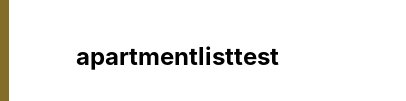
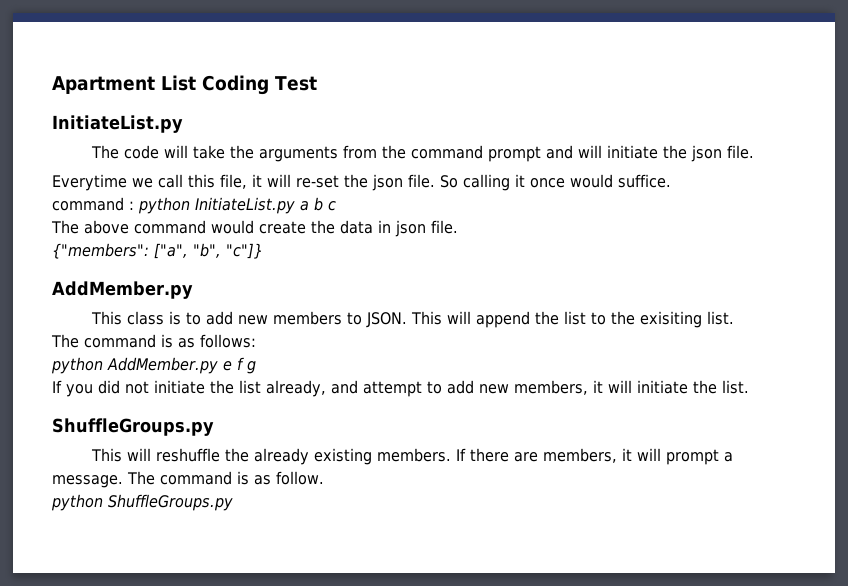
- apartmentlisttest
+ Apartment List Coding Test
+ InitiateList.py
+ The code will take the arguments from the command prompt and will initiate the json file.
+ Everytime we call this file, it will re-set the json file. So calling it once would suffice.
+ command : python InitiateList.py a b c
+ The above command would create the data in json file.
+ {"members": ["a", "b", "c"]}
+ AddMember.py
+ This class is to add new members to JSON. This will append the list to the exisiting list.
+ The command is as follows:
+ python AddMember.py e f g
+ If you did not initiate the list already, and attempt to add new members, it will initiate the list.
+ ShuffleGroups.py
+ This will reshuffle the already existing members. If there are members, it will prompt a message. The command is as follow.
+ python ShuffleGroups.py

